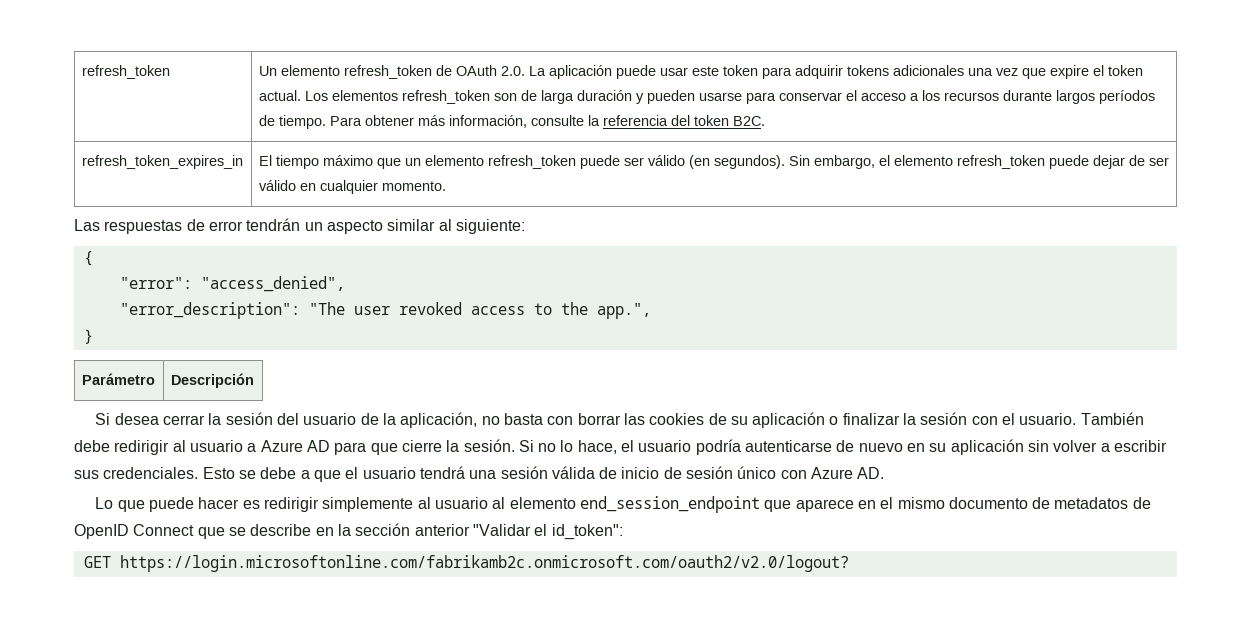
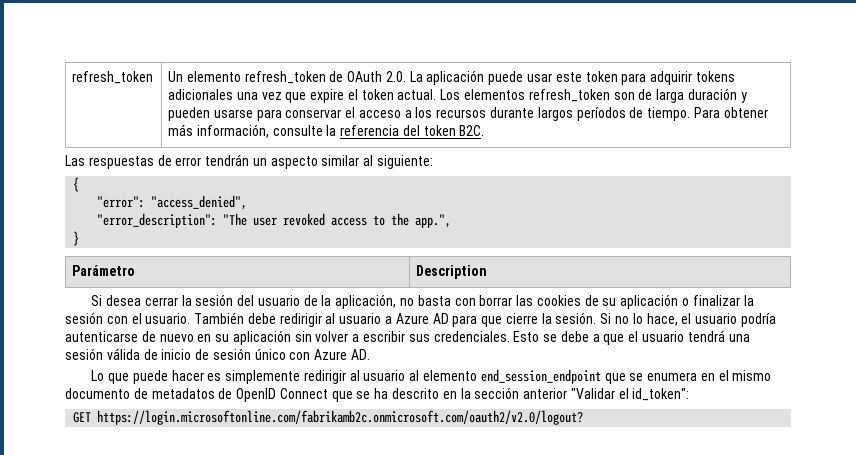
- refresh_token_expires_in | El tiempo máximo que un elemento refresh_token puede ser válido (en segundos). Sin embargo, el elemento refresh_token puede dejar de ser válido en cualquier momento.
- Parámetro | Descripción
+ Parámetro | Description
- Lo que puede hacer es redirigir simplemente al usuario al elemento end_session_endpoint que aparece en el mismo documento de metadatos de OpenID Connect que se describe en la sección anterior "Validar el id_token":
+ Lo que puede hacer es simplemente redirigir al usuario al elemento end_session_endpoint que se enumera en el mismo documento de metadatos de OpenID Connect que se ha descrito en la sección anterior "Validar el id_token":

